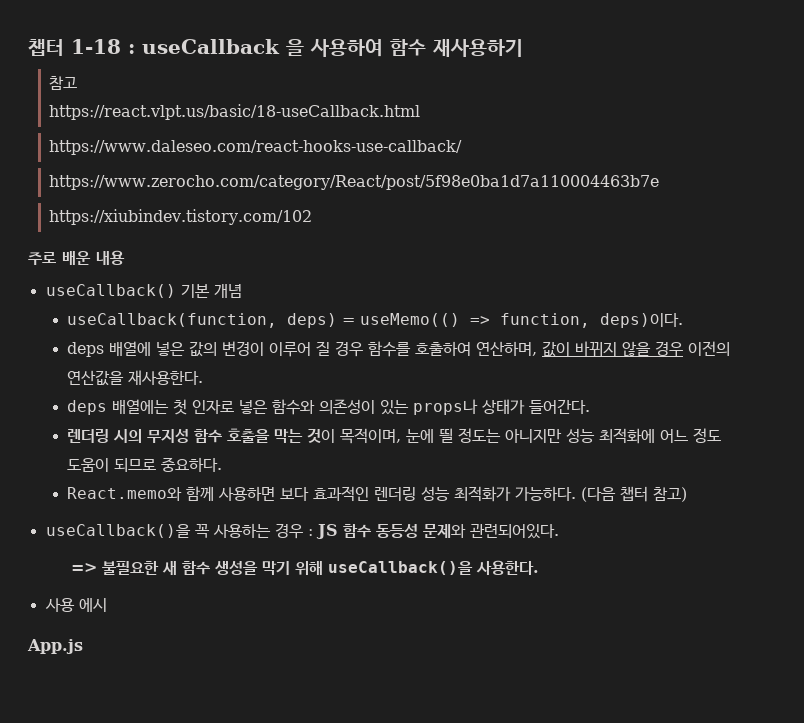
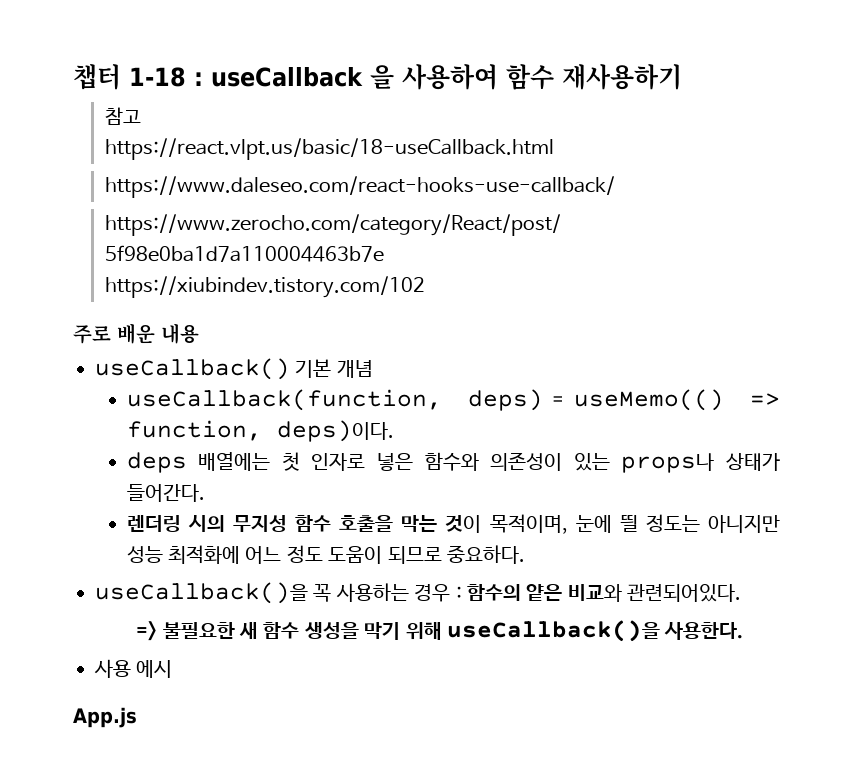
- deps 배열에 넣은 값의 변경이 이루어 질 경우 함수를 호출하여 연산하며, 값이 바뀌지 않을 경우 이전의 연산값을 재사용한다.
- React.memo와 함께 사용하면 보다 효과적인 렌더링 성능 최적화가 가능하다. (다음 챕터 참고)
- useCallback()을 꼭 사용하는 경우 : JS 함수 동등성 문제와 관련되어있다.
+ useCallback()을 꼭 사용하는 경우 : 함수의 얕은 비교와 관련되어있다.

